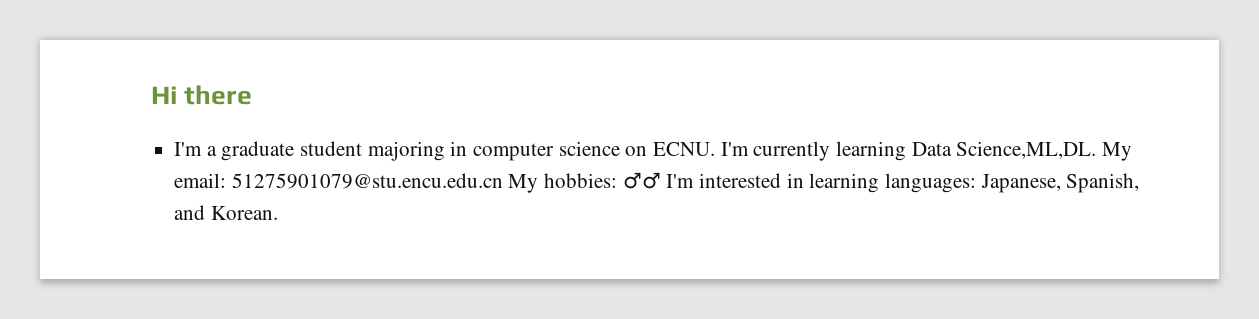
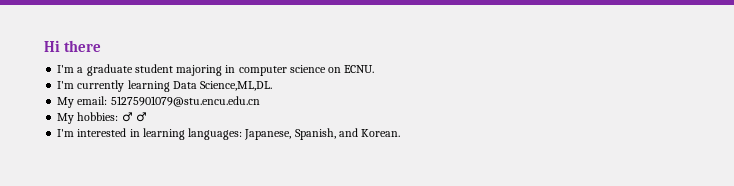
- I'm a graduate student majoring in computer science on ECNU. I'm currently learning Data Science,ML,DL. My email: 51275901079@stu.encu.edu.cn My hobbies: ♂♂ I'm interested in learning languages: Japanese, Spanish, and Korean.
+ I'm a graduate student majoring in computer science on ECNU.
+ I'm currently learning Data Science,ML,DL.
+ My email: 51275901079@stu.encu.edu.cn
+ My hobbies: ♂ ♂
+ I'm interested in learning languages: Japanese, Spanish, and Korean.

